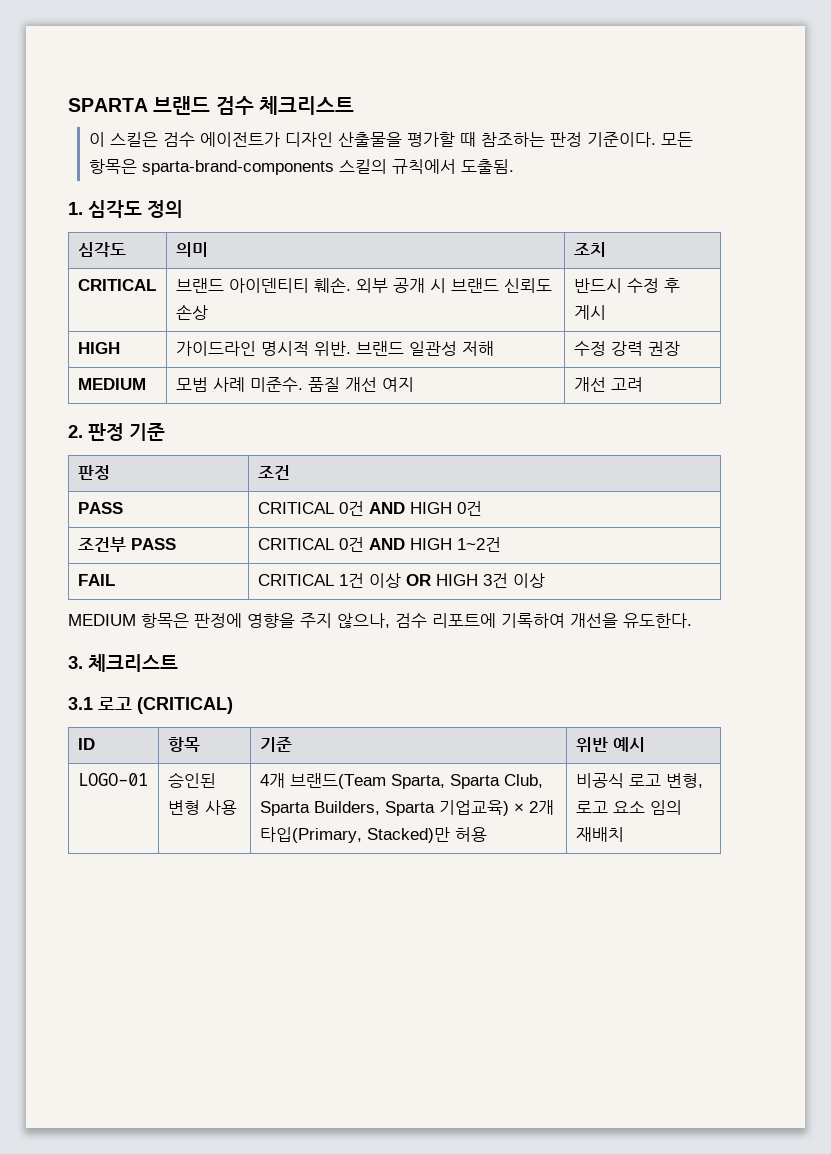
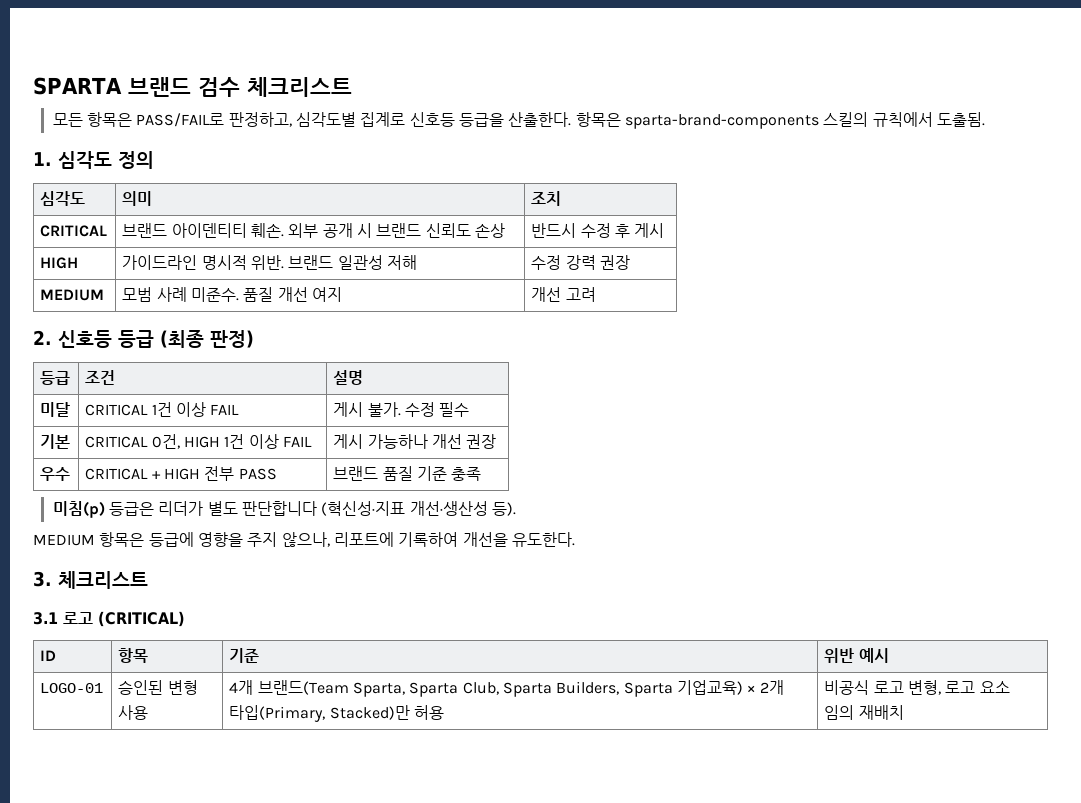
- 이 스킬은 검수 에이전트가 디자인 산출물을 평가할 때 참조하는 판정 기준이다. 모든 항목은 sparta-brand-components 스킬의 규칙에서 도출됨.
+ 모든 항목은 PASS/FAIL로 판정하고, 심각도별 집계로 신호등 등급을 산출한다. 항목은 sparta-brand-components 스킬의 규칙에서 도출됨.
- 2. 판정 기준
- 판정 | 조건
- PASS | CRITICAL 0건 AND HIGH 0건
- 조건부 PASS | CRITICAL 0건 AND HIGH 1~2건
- FAIL | CRITICAL 1건 이상 OR HIGH 3건 이상
+ 2. 신호등 등급 (최종 판정)
+ 등급 | 조건 | 설명
+ 미달 | CRITICAL 1건 이상 FAIL | 게시 불가. 수정 필수
+ 기본 | CRITICAL 0건, HIGH 1건 이상 FAIL | 게시 가능하나 개선 권장
+ 우수 | CRITICAL + HIGH 전부 PASS | 브랜드 품질 기준 충족
+ 미침(p) 등급은 리더가 별도 판단합니다 (혁신성·지표 개선·생산성 등).
- MEDIUM 항목은 판정에 영향을 주지 않으나, 검수 리포트에 기록하여 개선을 유도한다.
+ MEDIUM 항목은 등급에 영향을 주지 않으나, 리포트에 기록하여 개선을 유도한다.

